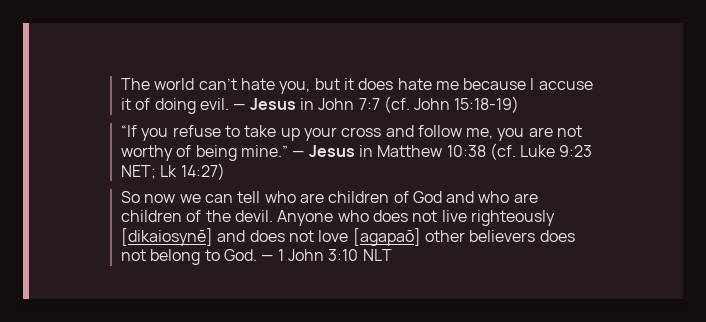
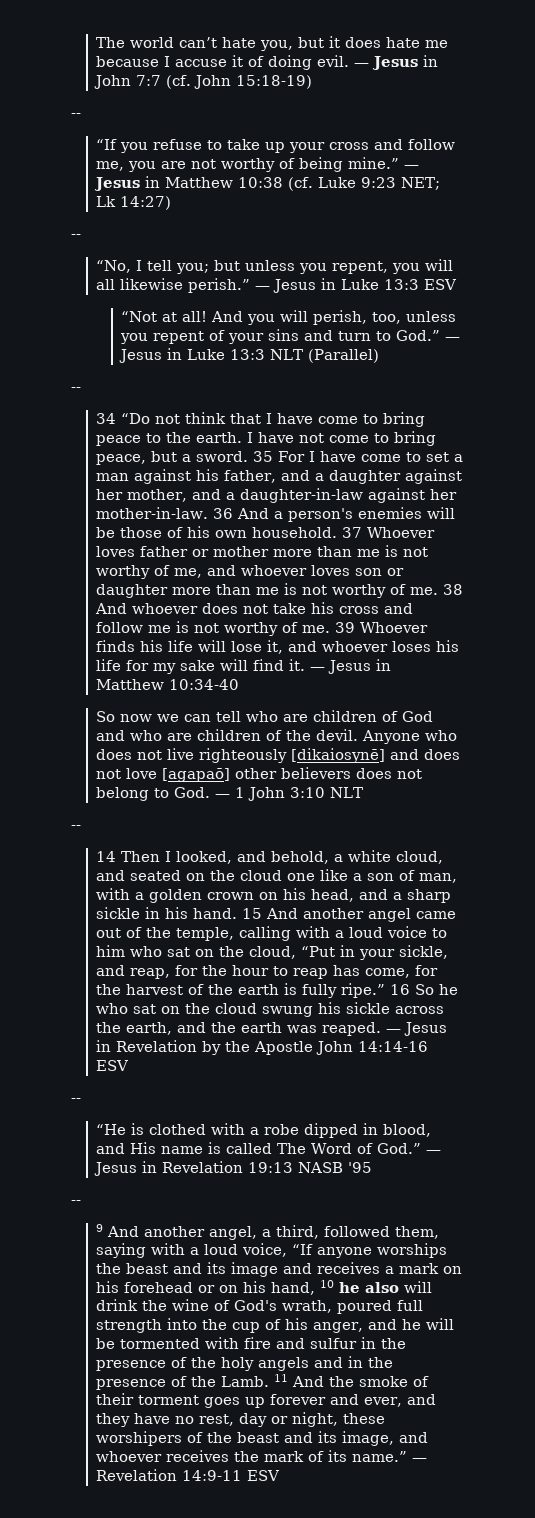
  — Jesus in John 7:7 (cf. John 15:18-19)
+ --
  — Jesus in Matthew 10:38 (cf. Luke 9:23 NET; Lk 14:27)
+ --
+ “No, I tell you; but unless you repent, you will all likewise perish.” — Jesus in Luke 13:3 ESV
+ “Not at all! And you will perish, too, unless you repent of your sins and turn to God.” — Jesus in Luke 13:3 NLT (Parallel)
+ --
+ 34 “Do not think that I have come to bring peace to the earth. I have not come to bring peace, but a sword. 35 For I have come to set a man against his father, and a daughter against her mother, and a daughter-in-law against her mother-in-law. 36 And a person's enemies will be those of his own household. 37 Whoever loves father or mother more than me is not worthy of me, and whoever loves son or daughter more than me is not worthy of me. 38 And whoever does not take his cross and follow me is not worthy of me. 39 Whoever finds his life will lose it, and whoever loses his life for my sake will find it. — Jesus in Matthew 10:34-40
  Anyone who does not live righteously [dikaiosynē] and does not love [agapaō] other believers does not belong to God. — 1 John 3:10 NLT
+ --
+ 14 Then I looked, and behold, a white cloud, and seated on the cloud one like a son of man, with a golden crown on his head, and a sharp sickle in his hand. 15 And another angel came out of the temple, calling with a loud voice to him who sat on the cloud, “Put in your sickle, and reap, for the hour to reap has come, for the harvest of the earth is fully ripe.” 16 So he who sat on the cloud swung his sickle across the earth, and the earth was reaped. — Jesus in Revelation by the Apostle John 14:14-16 ESV
+ --
+ “He is clothed with a robe dipped in blood, and His name is called The Word of God.” — Jesus in Revelation 19:13 NASB '95
+ --
+ 9 And another angel, a third, followed them, saying with a loud voice, “If anyone worships the beast and its image and receives a mark on his forehead or on his hand, 10 he also will drink the wine of God's wrath, poured full strength into the cup of his anger, and he will be tormented with fire and sulfur in the presence of the holy angels and in the presence of the Lamb. 11 And the smoke of their torment goes up forever and ever, and they have no rest, day or night, these worshipers of the beast and its image, and whoever receives the mark of its name.” — Revelation 14:9-11 ESV

